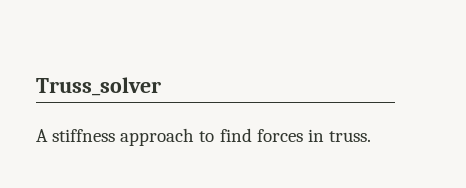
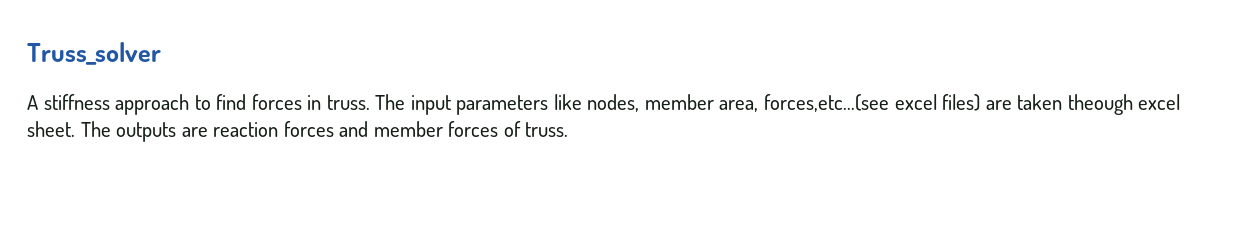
+ The input parameters like nodes, member area, forces,etc...(see excel files) are taken theough excel sheet. The outputs are reaction forces and member forces of truss.

